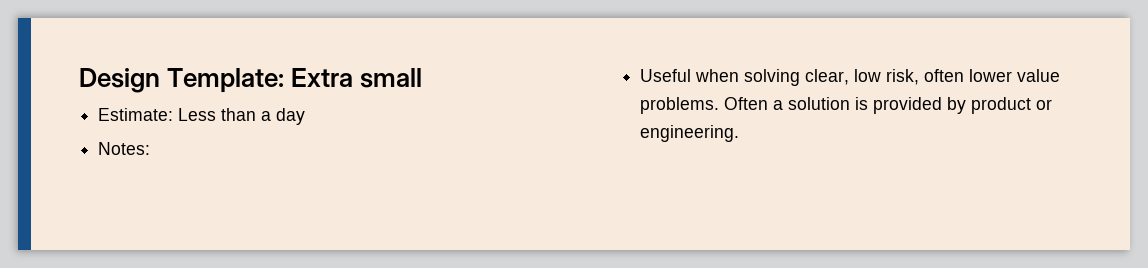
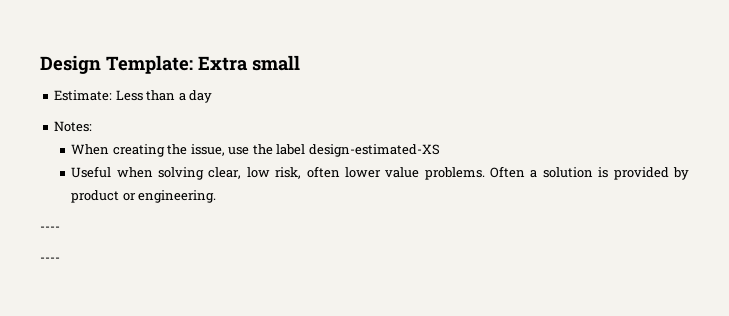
+ When creating the issue, use the label design-estimated-XS
  Often a solution is provided by product or engineering.
+ ----
+ ----

